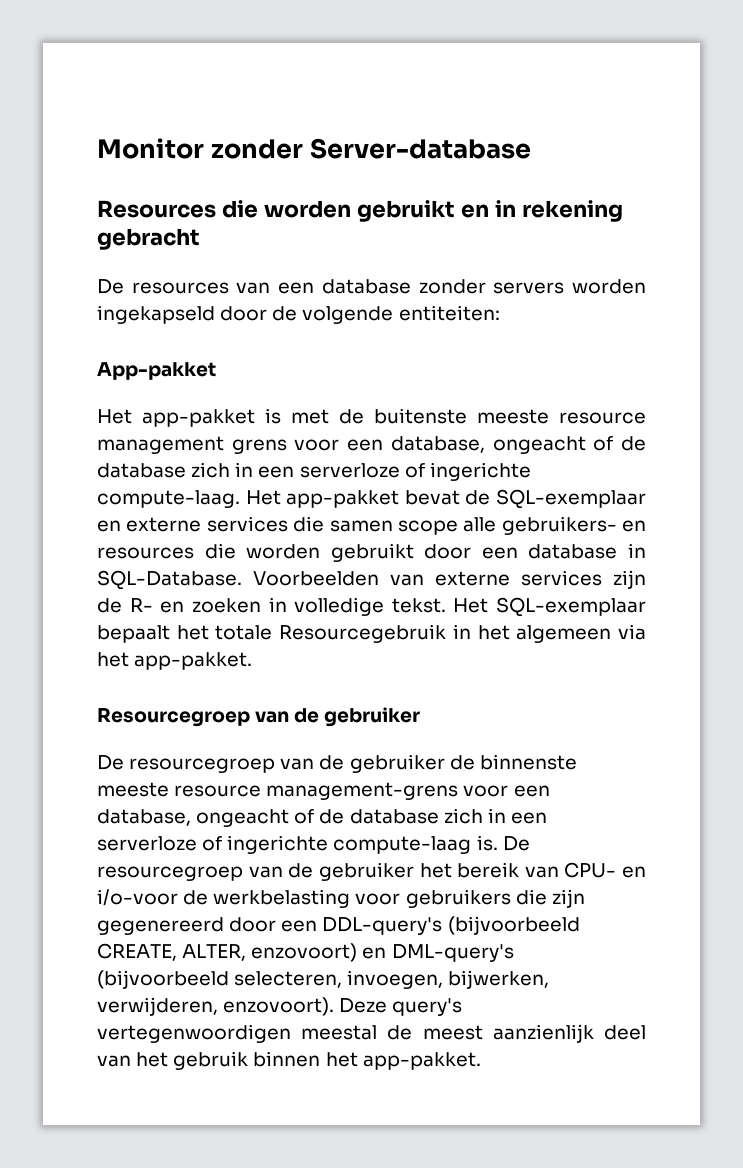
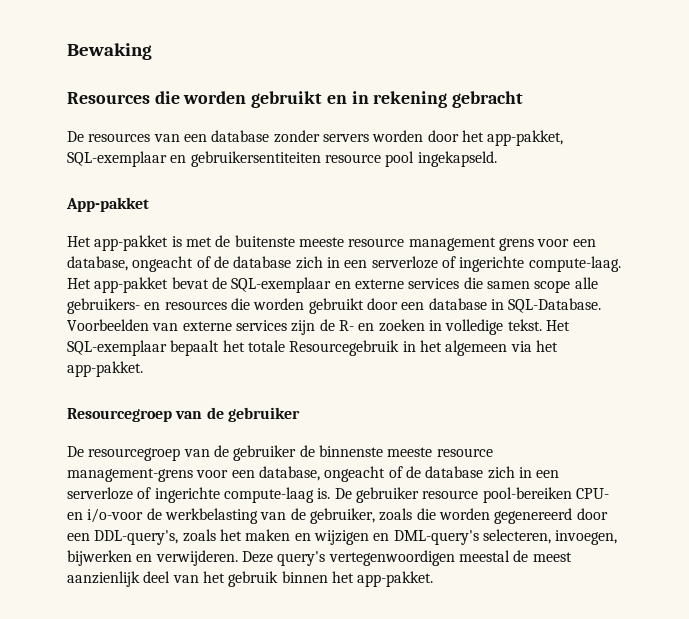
- Monitor zonder Server-database
+ Bewaking
- De resources van een database zonder servers worden ingekapseld door de volgende entiteiten:
+ De resources van een database zonder servers worden door het app-pakket, SQL-exemplaar en gebruikersentiteiten resource pool ingekapseld.
- De resourcegroep van de gebruiker het bereik van CPU- en i/o-voor de werkbelasting voor gebruikers die zijn gegenereerd door een DDL-query's (bijvoorbeeld CREATE, ALTER, enzovoort) en DML-query's (bijvoorbeeld selecteren, invoegen, bijwerken, verwijderen, enzovoort).
+ De gebruiker resource pool-bereiken CPU- en i/o-voor de werkbelasting van de gebruiker, zoals die worden gegenereerd door een DDL-query's, zoals het maken en wijzigen en DML-query's selecteren, invoegen, bijwerken en verwijderen.

